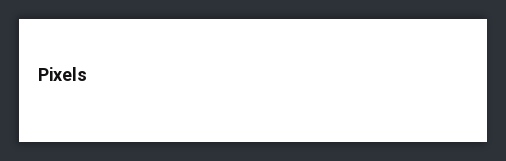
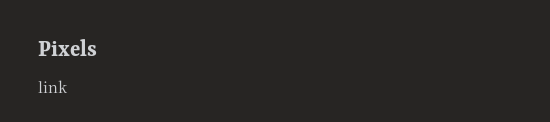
+ link

